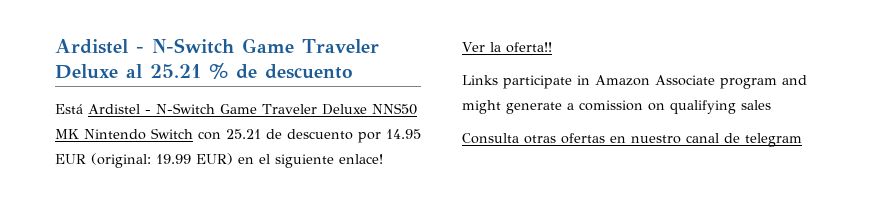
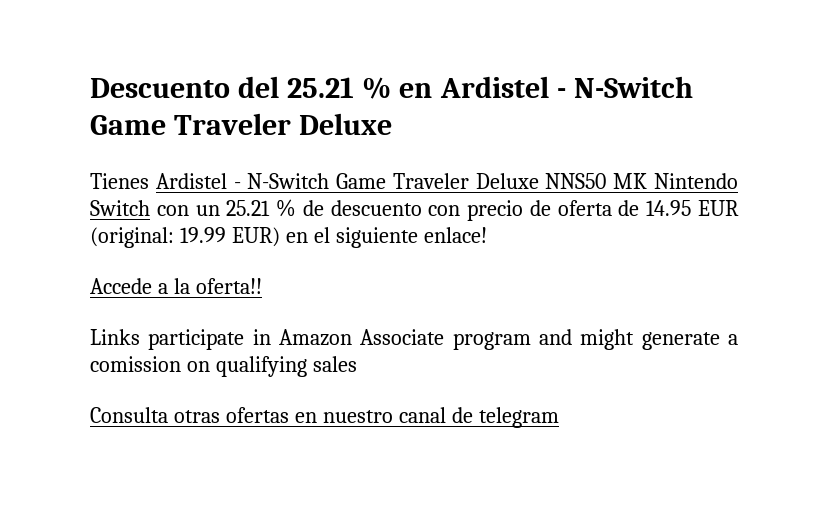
- Ardistel - N-Switch Game Traveler Deluxe al 25.21 % de descuento
- Está Ardistel - N-Switch Game Traveler Deluxe NNS50 MK Nintendo Switch con 25.21 de descuento por 14.95 EUR (original: 19.99 EUR) en el siguiente enlace!
+ Descuento del 25.21 % en Ardistel - N-Switch Game Traveler Deluxe
+ Tienes Ardistel - N-Switch Game Traveler Deluxe NNS50 MK Nintendo Switch con un 25.21 % de descuento con precio de oferta de 14.95 EUR (original: 19.99 EUR) en el siguiente enlace!
- Ver la oferta!!
+ Accede a la oferta!!

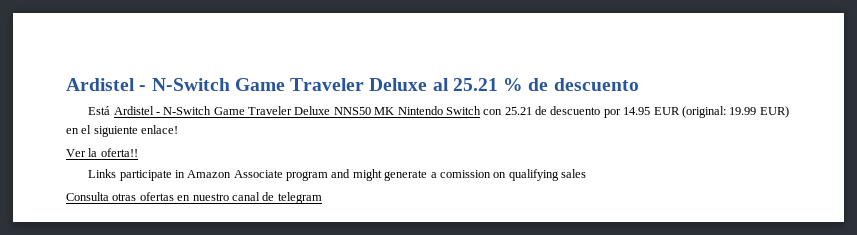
- Descuento del 25.21 % en Ardistel - N-Switch Game Traveler Deluxe
- Tienes Ardistel - N-Switch Game Traveler Deluxe NNS50 MK Nintendo Switch con un 25.21 % de descuento con precio de oferta de 14.95 EUR (original: 19.99 EUR) en el siguiente enlace!
+ Ardistel - N-Switch Game Traveler Deluxe al 25.21 % de descuento
+ Está Ardistel - N-Switch Game Traveler Deluxe NNS50 MK Nintendo Switch con 25.21 de descuento por 14.95 EUR (original: 19.99 EUR) en el siguiente enlace!
- Accede a la oferta!!
+ Ver la oferta!!

